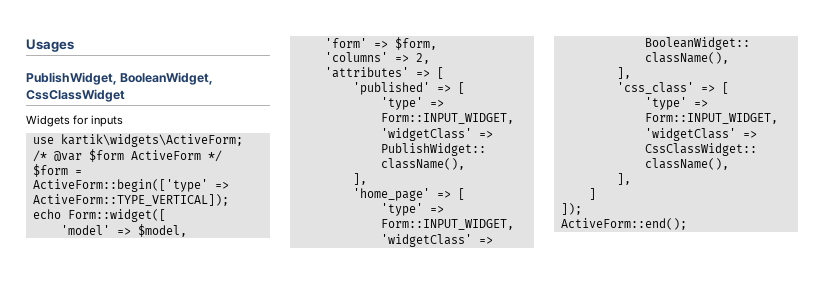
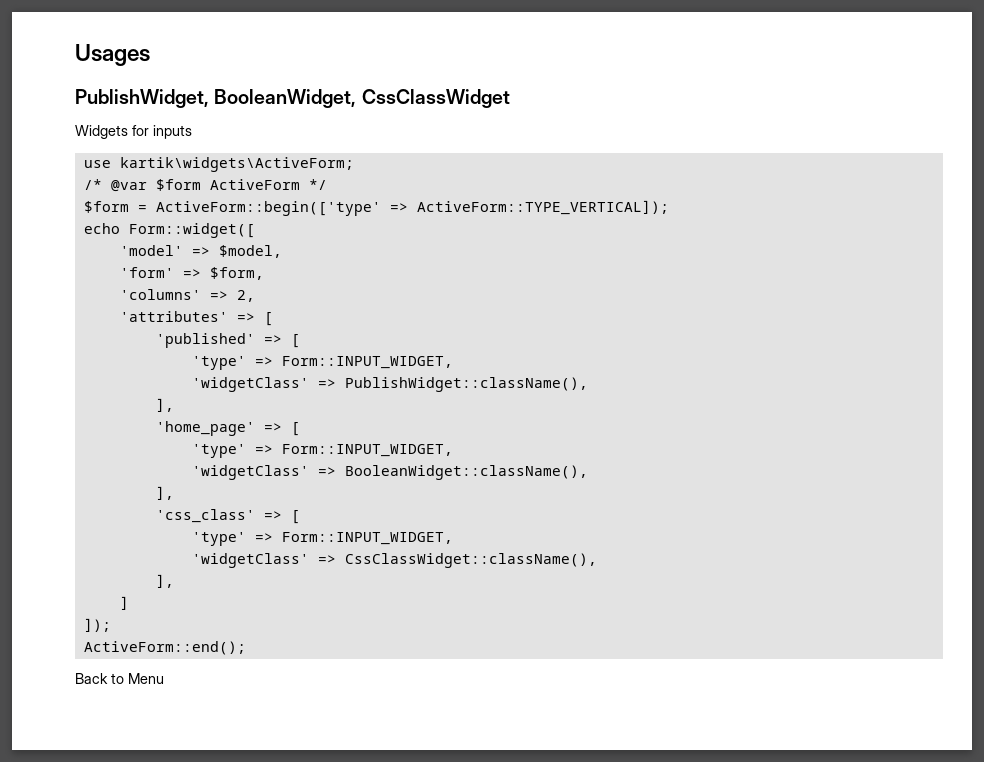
+ Back to Menu

